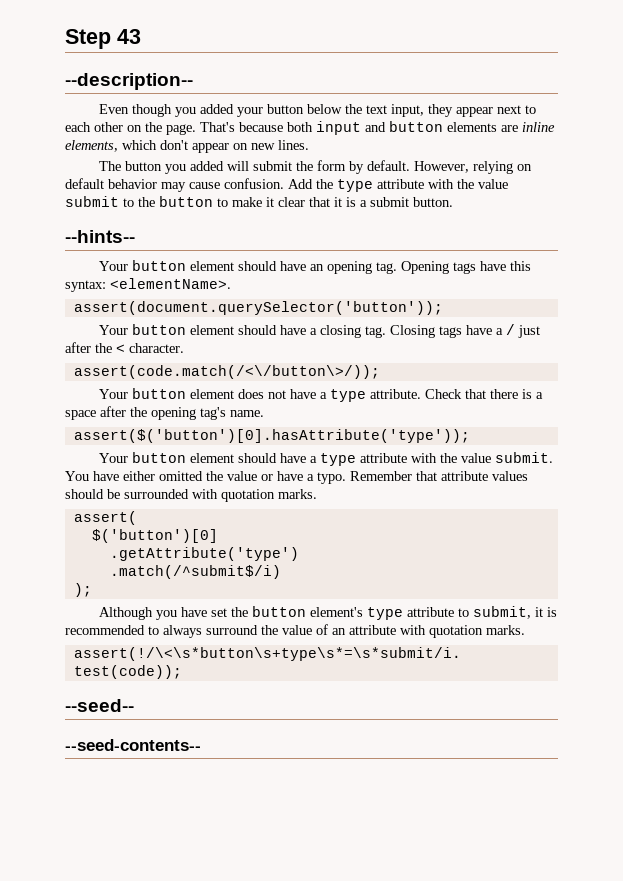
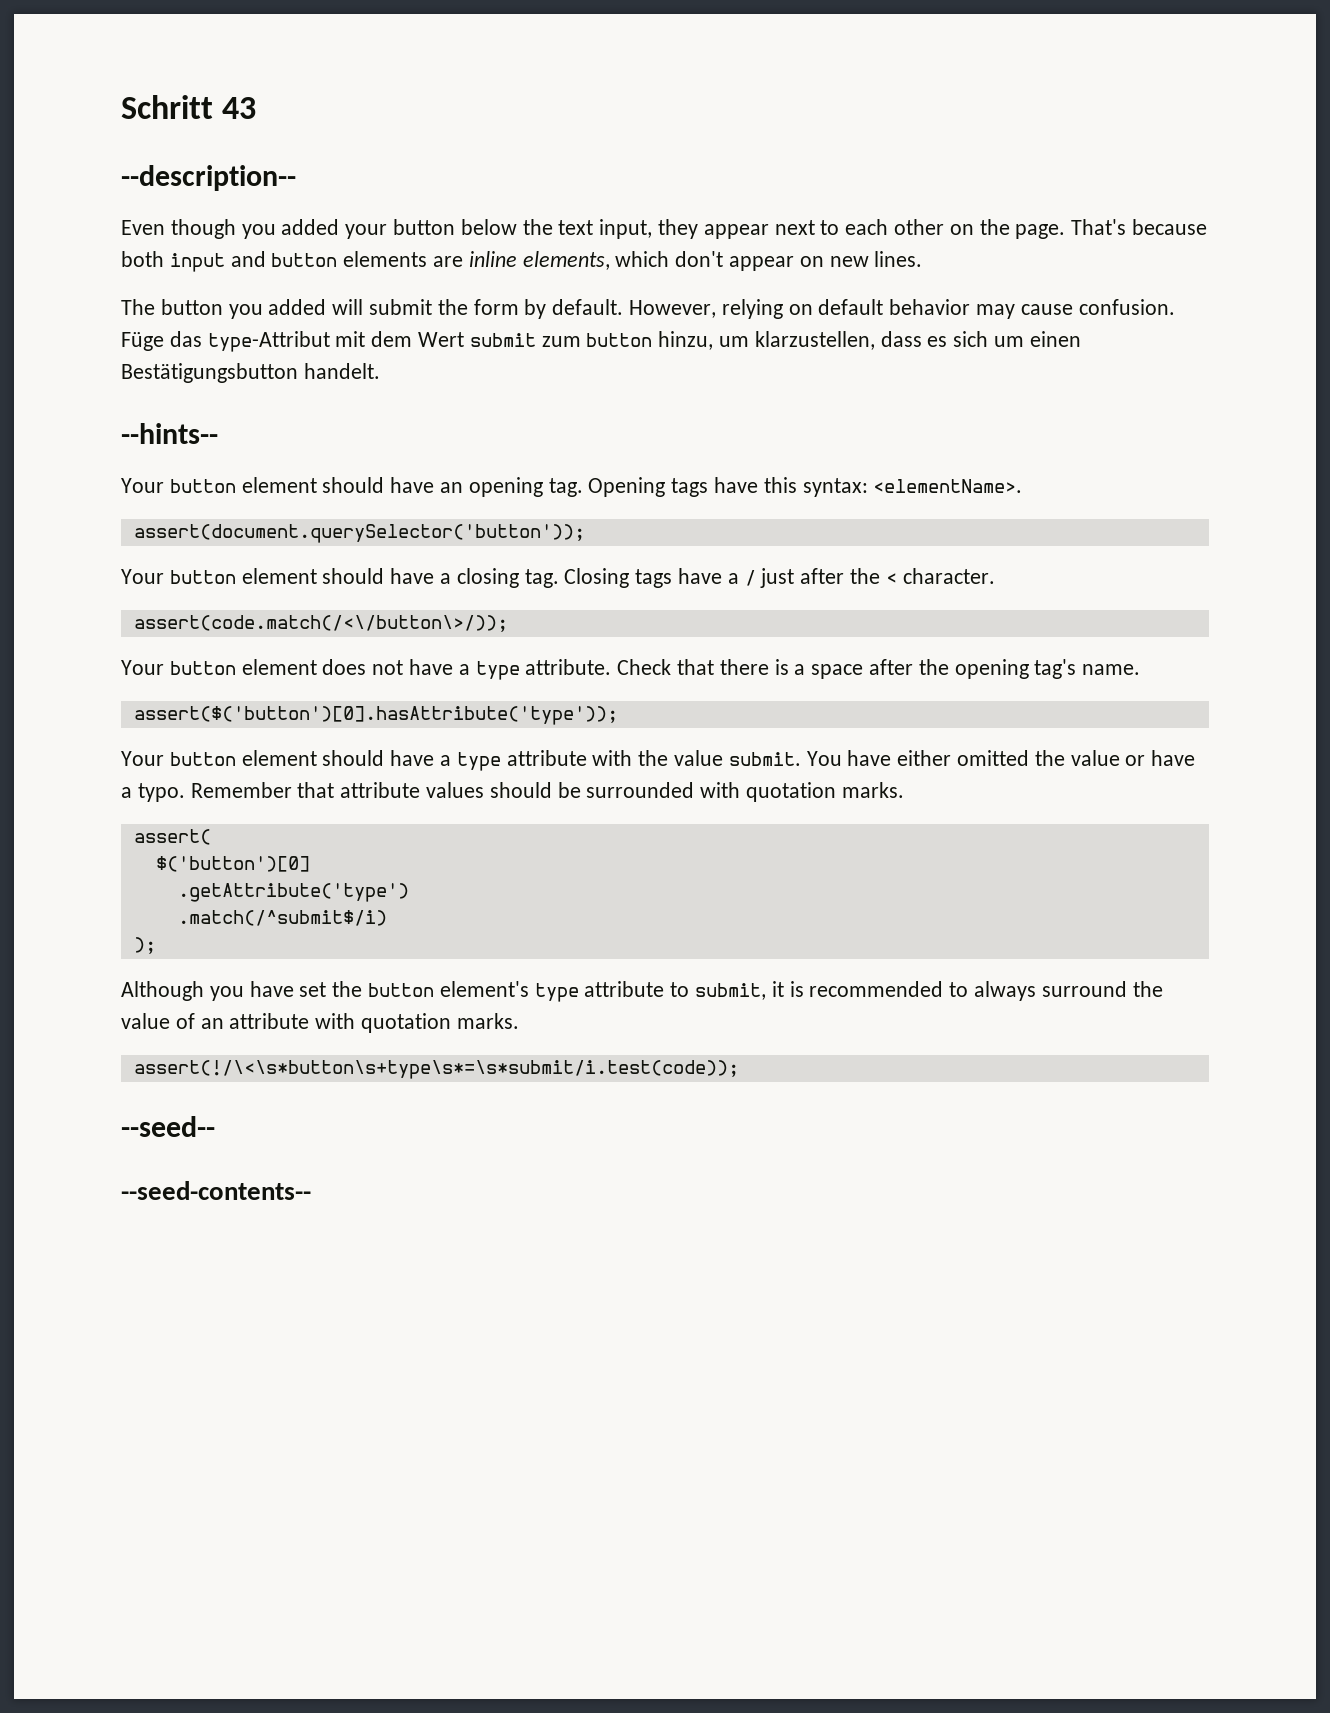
- Step 43
+ Schritt 43
- Add the type attribute with the value submit to the button to make it clear that it is a submit button.
+ Füge das type-Attribut mit dem Wert submit zum button hinzu, um klarzustellen, dass es sich um einen Bestätigungsbutton handelt.

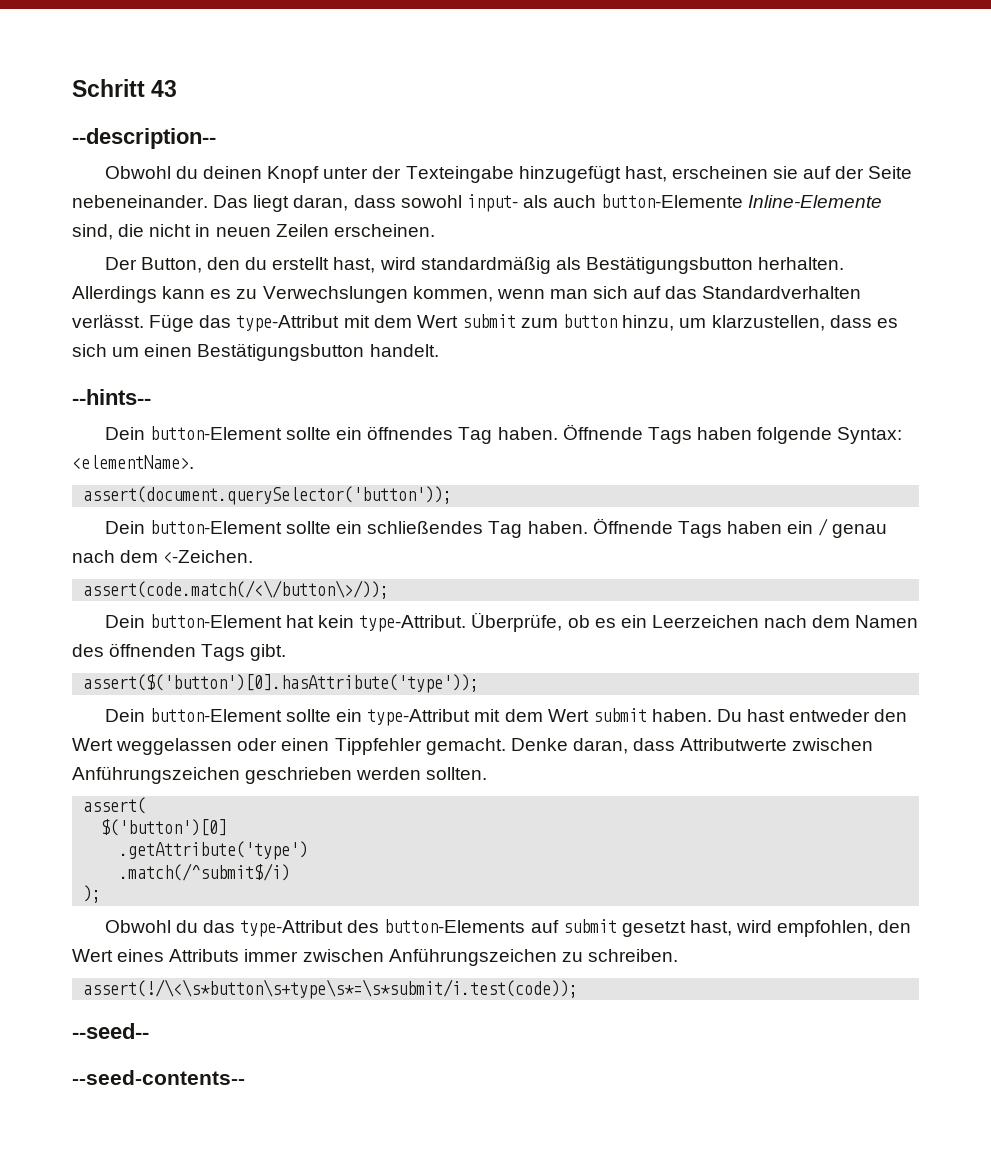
- Even though you added your button below the text input, they appear next to each other on the page. That's because both input and button elements are inline elements, which don't appear on new lines.
- The button you added will submit the form by default. However, relying on default behavior may cause confusion.
+ Obwohl du deinen Knopf unter der Texteingabe hinzugefügt hast, erscheinen sie auf der Seite nebeneinander. Das liegt daran, dass sowohl input- als auch button-Elemente Inline-Elemente sind, die nicht in neuen Zeilen erscheinen.
+ Der Button, den du erstellt hast, wird standardmäßig als Bestätigungsbutton herhalten. Allerdings kann es zu Verwechslungen kommen, wenn man sich auf das Standardverhalten verlässt.
- Your button element should have an opening tag. Opening tags have this syntax: <elementName>.
+ Dein button-Element sollte ein öffnendes Tag haben. Öffnende Tags haben folgende Syntax: <elementName>.
  assert(document.querySelector('button'));
- Your button element should have a closing tag. Closing tags have a / just after the < character.
+ Dein button-Element sollte ein schließendes Tag haben. Öffnende Tags haben ein / genau nach dem <-Zeichen.
  assert(code.match(/<\/button\>/));
- Your button element does not have a type attribute. Check that there is a space after the opening tag's name.
+ Dein button-Element hat kein type-Attribut. Überprüfe, ob es ein Leerzeichen nach dem Namen des öffnenden Tags gibt.
  assert($('button')[0].hasAttribute('type'));
- Your button element should have a type attribute with the value submit. You have either omitted the value or have a typo. Remember that attribute values should be surrounded with quotation marks.
+ Dein button-Element sollte ein type-Attribut mit dem Wert submit haben. Du hast entweder den Wert weggelassen oder einen Tippfehler gemacht. Denke daran, dass Attributwerte zwischen Anführungszeichen geschrieben werden sollten.
- Although you have set the button element's type attribute to submit, it is recommended to always surround the value of an attribute with quotation marks.
+ Obwohl du das type-Attribut des button-Elements auf submit gesetzt hast, wird empfohlen, den Wert eines Attributs immer zwischen Anführungszeichen zu schreiben.

